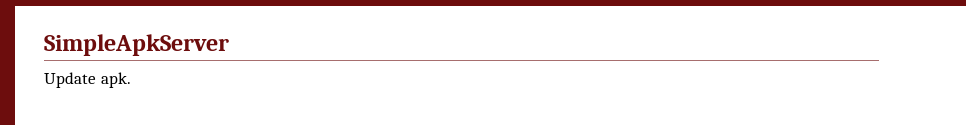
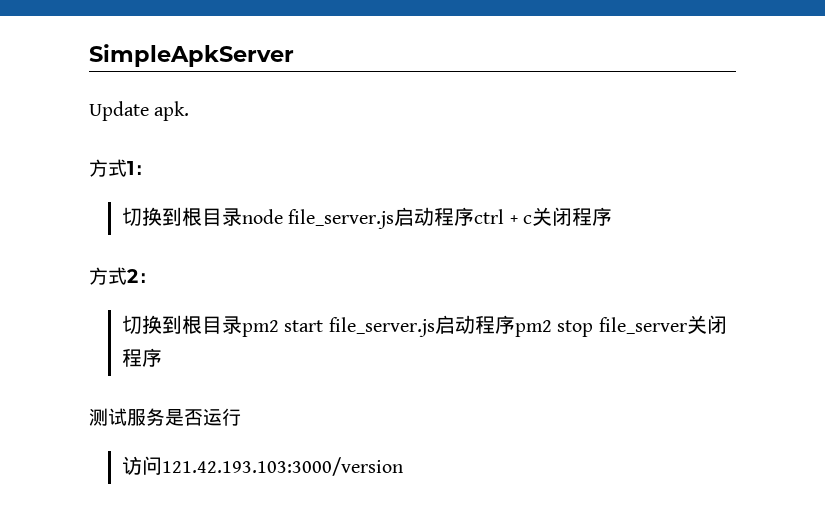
+ 方式1：
+ 切换到根目录node file_server.js启动程序ctrl + c关闭程序
+ 方式2：
+ 切换到根目录pm2 start file_server.js启动程序pm2 stop file_server关闭程序
+ 测试服务是否运行
+ 访问121.42.193.103:3000/version

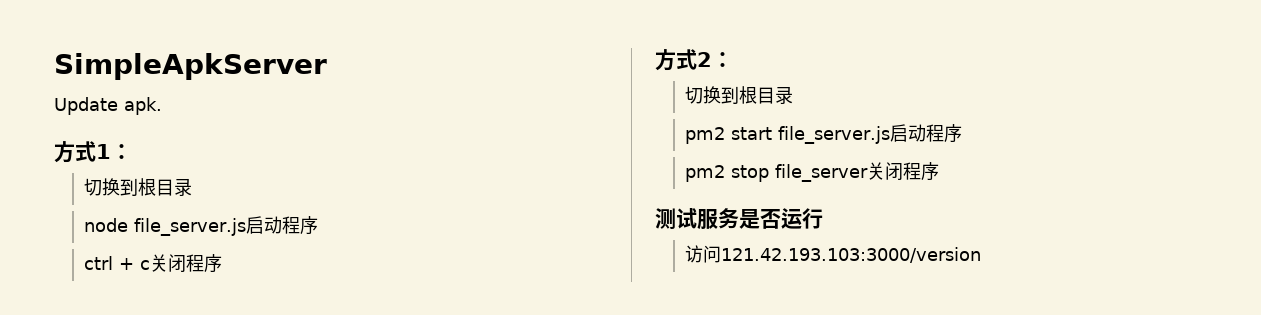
  方式1：
- 切换到根目录node file_server.js启动程序ctrl + c关闭程序
+ 切换到根目录
+ node file_server.js启动程序
+ ctrl + c关闭程序
  方式2：
- 切换到根目录pm2 start file_server.js启动程序pm2 stop file_server关闭程序
+ 切换到根目录
+ pm2 start file_server.js启动程序
+ pm2 stop file_server关闭程序

